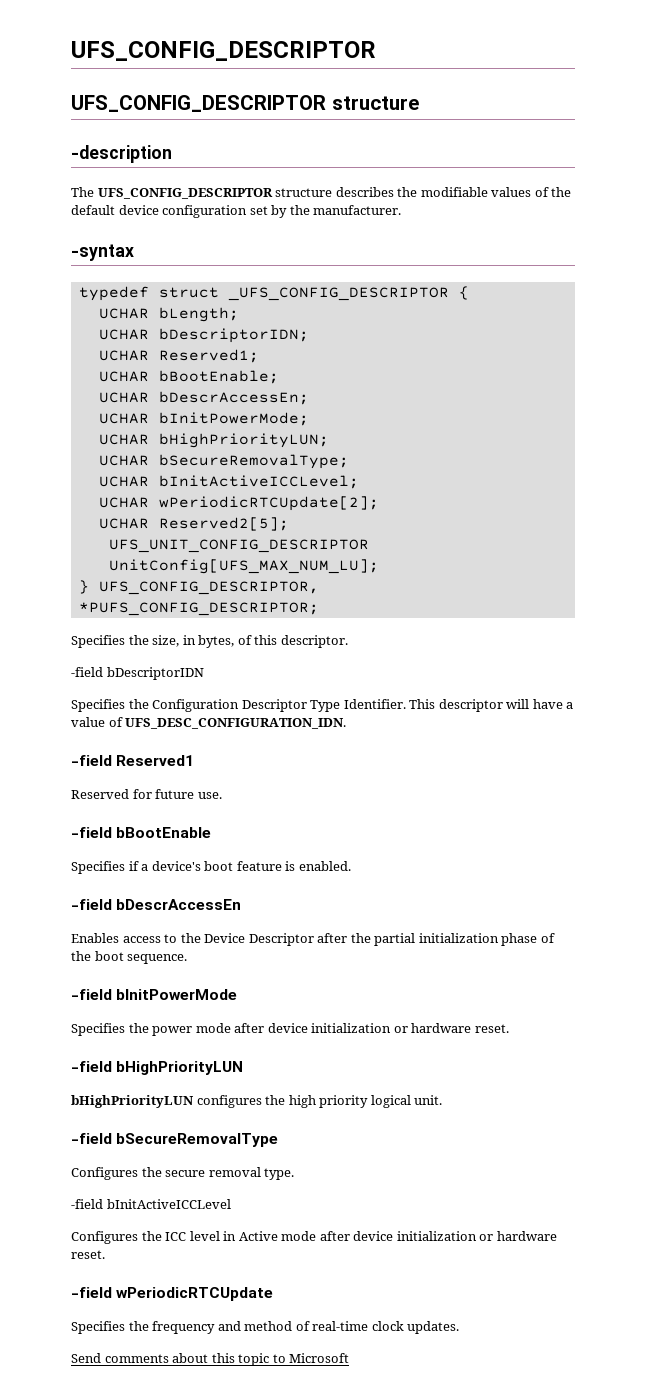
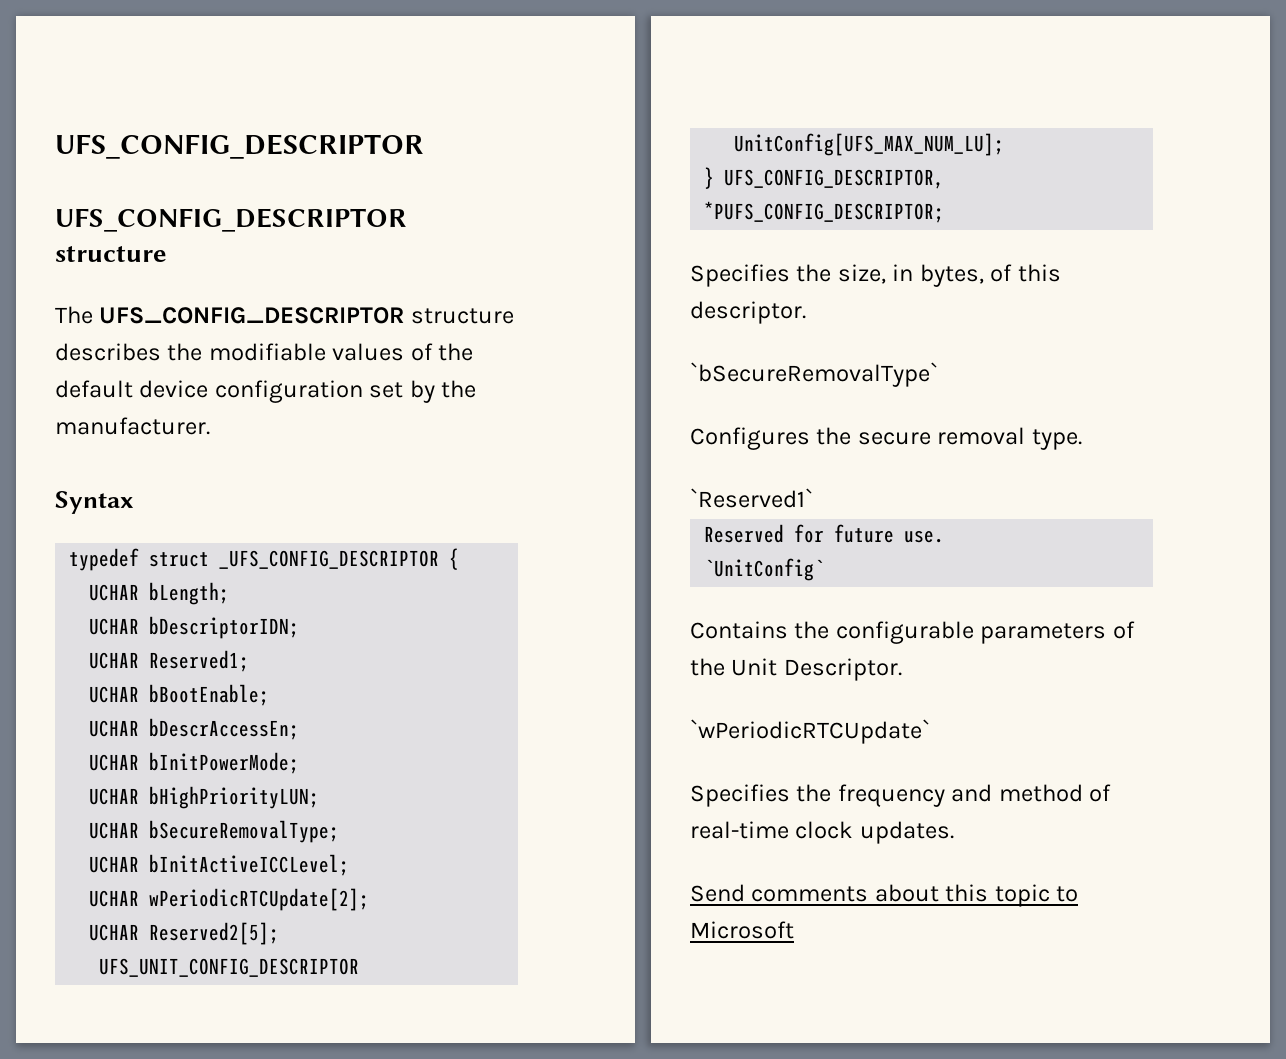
- -description
- -syntax
+ Syntax
- -field bDescriptorIDN
- Specifies the Configuration Descriptor Type Identifier. This descriptor will have a value of UFS_DESC_CONFIGURATION_IDN.
- -field Reserved1
- Reserved for future use.
- -field bBootEnable
- Specifies if a device's boot feature is enabled.
- -field bDescrAccessEn
- Enables access to the Device Descriptor after the partial initialization phase of the boot sequence.
- -field bInitPowerMode
- Specifies the power mode after device initialization or hardware reset.
- -field bHighPriorityLUN
- bHighPriorityLUN configures the high priority logical unit.
- -field bSecureRemovalType
+ `bSecureRemovalType`
- -field bInitActiveICCLevel
- Configures the ICC level in Active mode after device initialization or hardware reset.
- -field wPeriodicRTCUpdate
+ `Reserved1`
+ Reserved for future use.
+ `UnitConfig`
+ Contains the configurable parameters of the Unit Descriptor.
+ `wPeriodicRTCUpdate`

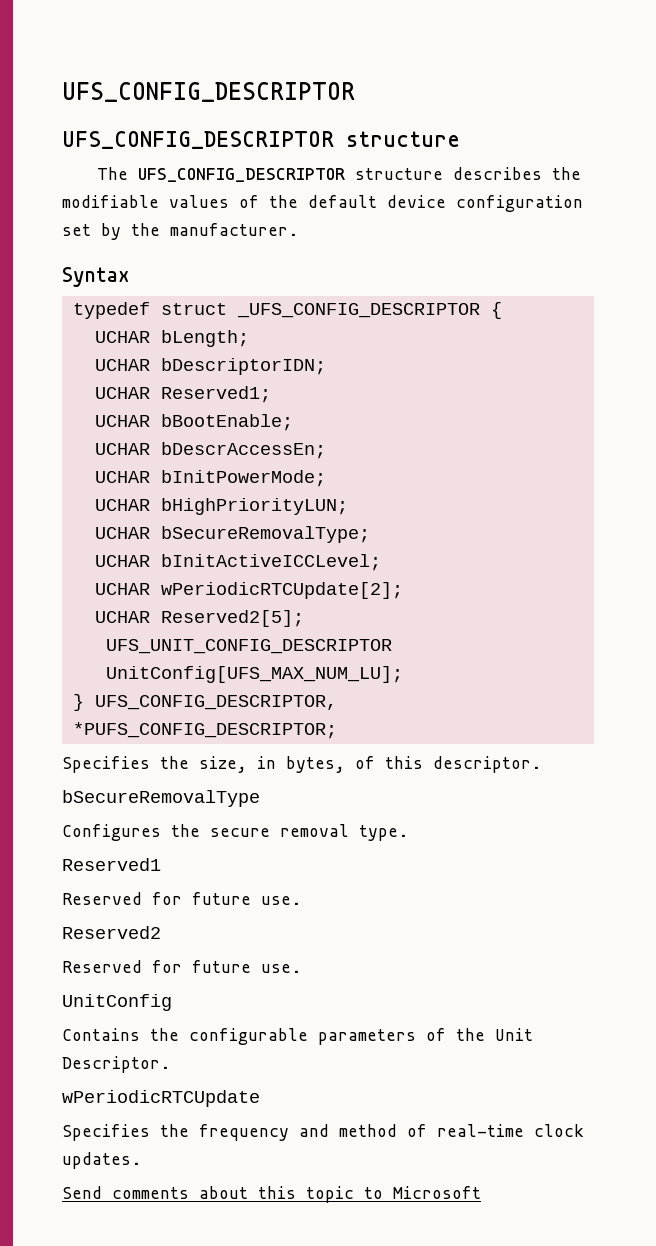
- `bSecureRemovalType`
+ bSecureRemovalType
- `Reserved1`
+ Reserved1
  Reserved for future use.
- `UnitConfig`
+ Reserved2
+ Reserved for future use.
+ UnitConfig
- `wPeriodicRTCUpdate`
+ wPeriodicRTCUpdate

